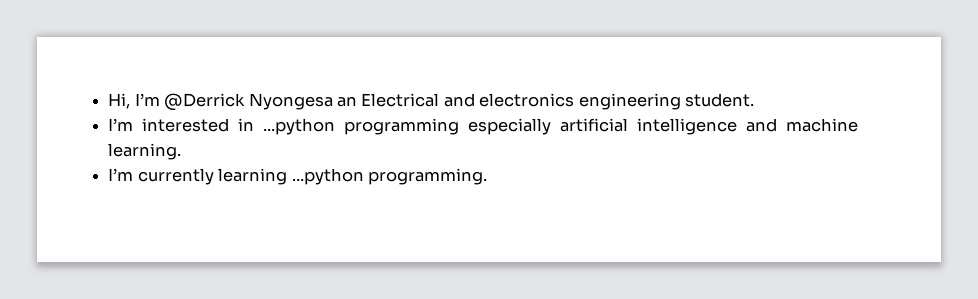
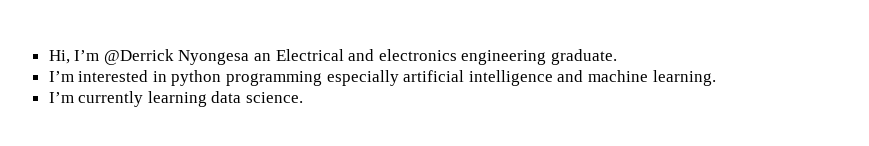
- Hi, I’m @Derrick Nyongesa an Electrical and electronics engineering student.
+ Hi, I’m @Derrick Nyongesa an Electrical and electronics engineering graduate.
- I’m interested in ...python programming especially artificial intelligence and machine learning.
+ I’m interested in python programming especially artificial intelligence and machine learning.
- I’m currently learning ...python programming.
+ I’m currently learning data science.

